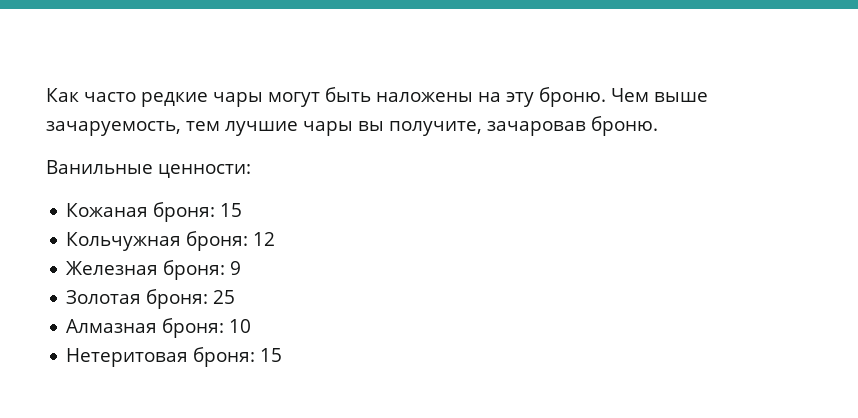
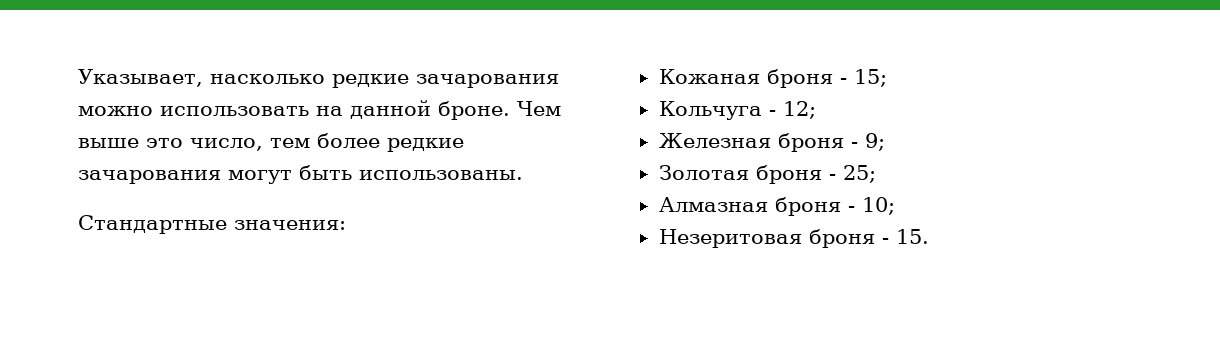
- Как часто редкие чары могут быть наложены на эту броню. Чем выше зачаруемость, тем лучшие чары вы получите, зачаровав броню.
- Ванильные ценности:
- Кожаная броня: 15
- Кольчужная броня: 12
- Железная броня: 9
- Золотая броня: 25
- Алмазная броня: 10
- Нетеритовая броня: 15
+ Указывает, насколько редкие зачарования можно использовать на данной броне. Чем выше это число, тем более редкие зачарования могут быть использованы.
+ Стандартные значения:
+ Кожаная броня - 15;
+ Кольчуга - 12;
+ Железная броня - 9;
+ Золотая броня - 25;
+ Алмазная броня - 10;
+ Незеритовая броня - 15.

